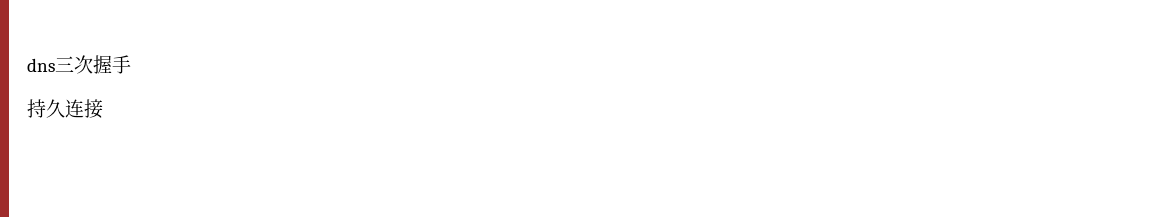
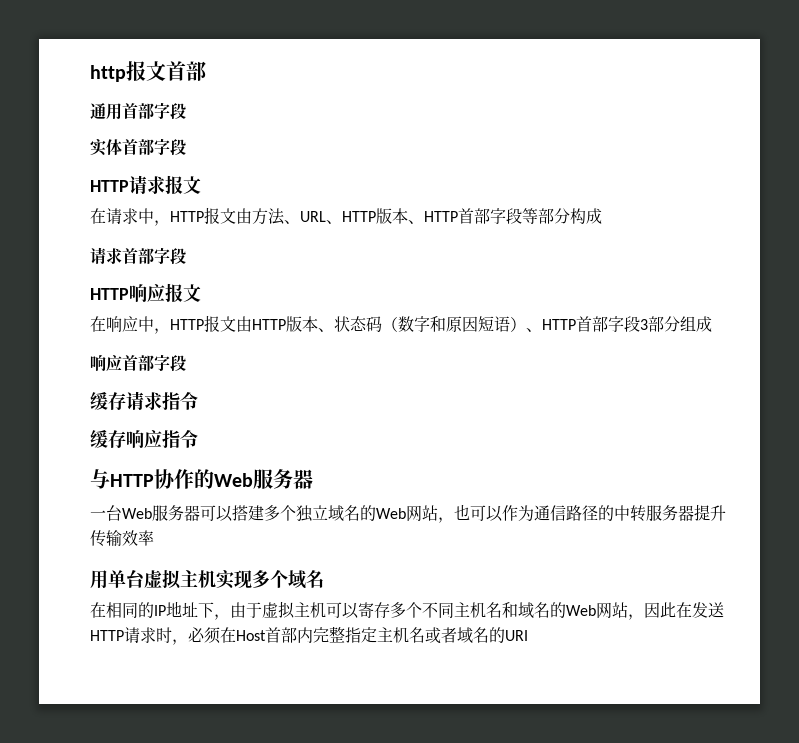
- dns三次握手
- 持久连接
+ http报文首部
+ 通用首部字段
+ 实体首部字段
+ HTTP请求报文
+ 在请求中，HTTP报文由方法、URL、HTTP版本、HTTP首部字段等部分构成
+ 请求首部字段
+ HTTP响应报文
+ 在响应中，HTTP报文由HTTP版本、状态码（数字和原因短语）、HTTP首部字段3部分组成
+ 响应首部字段
+ 缓存请求指令
+ 缓存响应指令
+ 与HTTP协作的Web服务器
+ 一台Web服务器可以搭建多个独立域名的Web网站，也可以作为通信路径的中转服务器提升传输效率
+ 用单台虚拟主机实现多个域名
+ 在相同的IP地址下，由于虚拟主机可以寄存多个不同主机名和域名的Web网站，因此在发送HTTP请求时，必须在Host首部内完整指定主机名或者域名的URI

